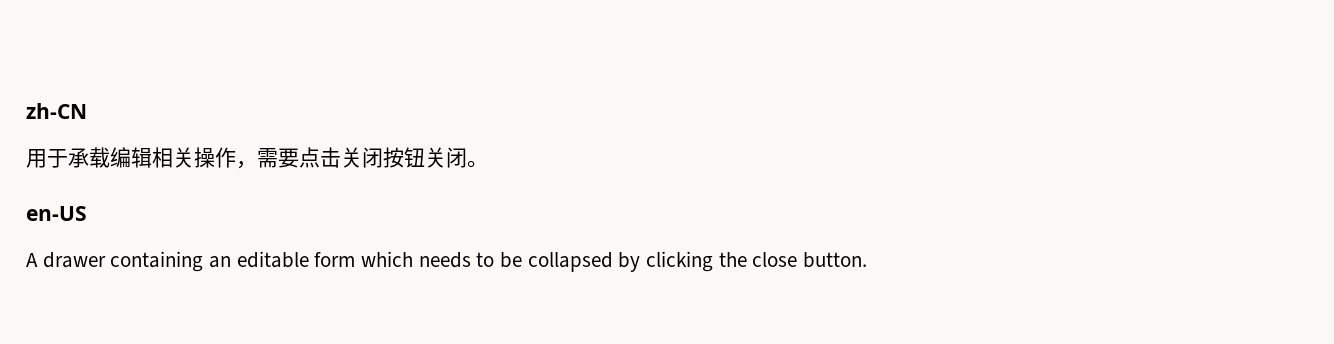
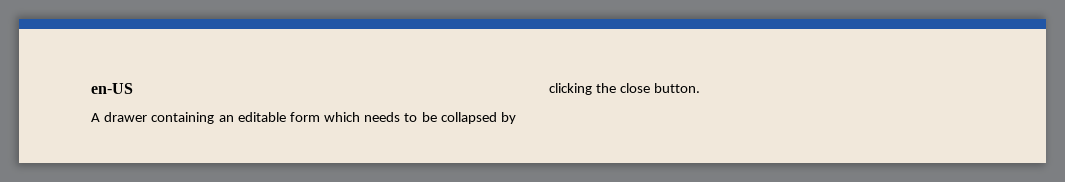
- zh-CN
- 用于承载编辑相关操作，需要点击关闭按钮关闭。

